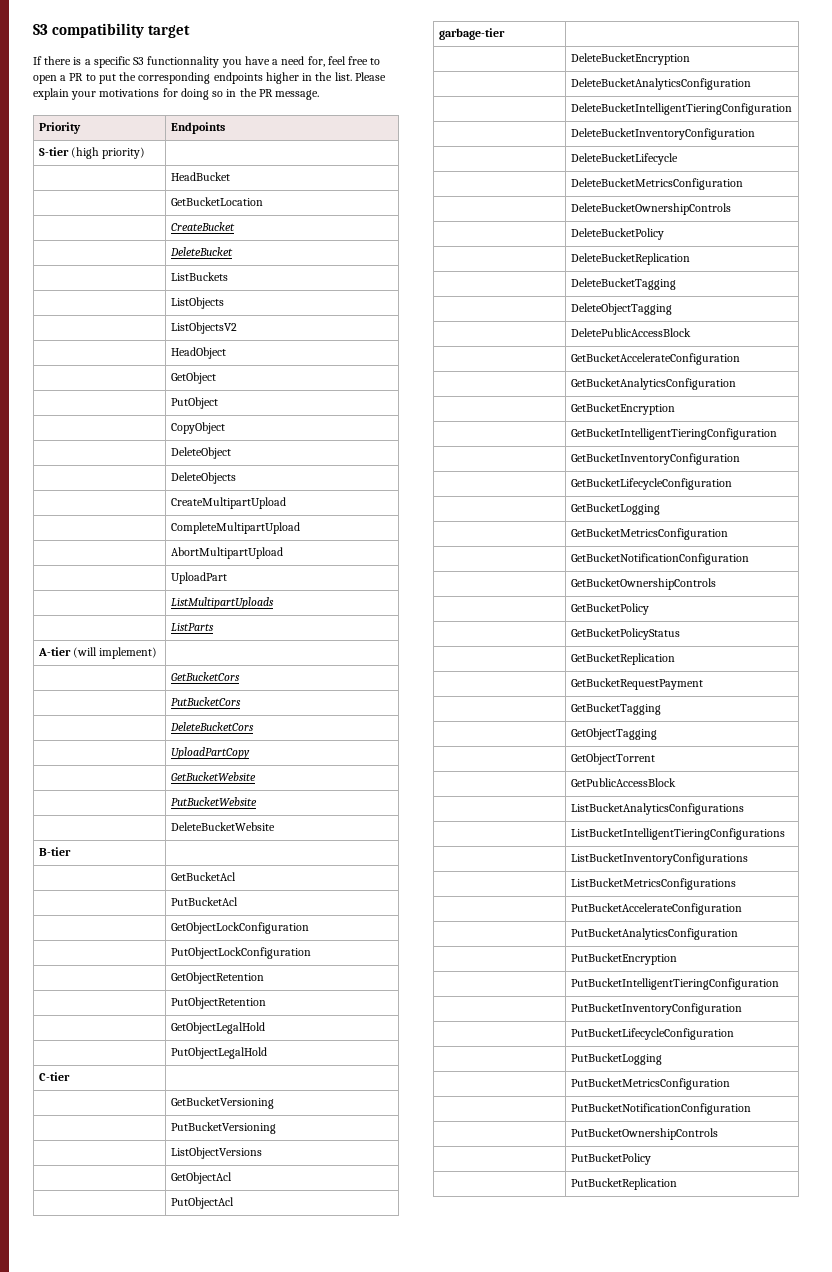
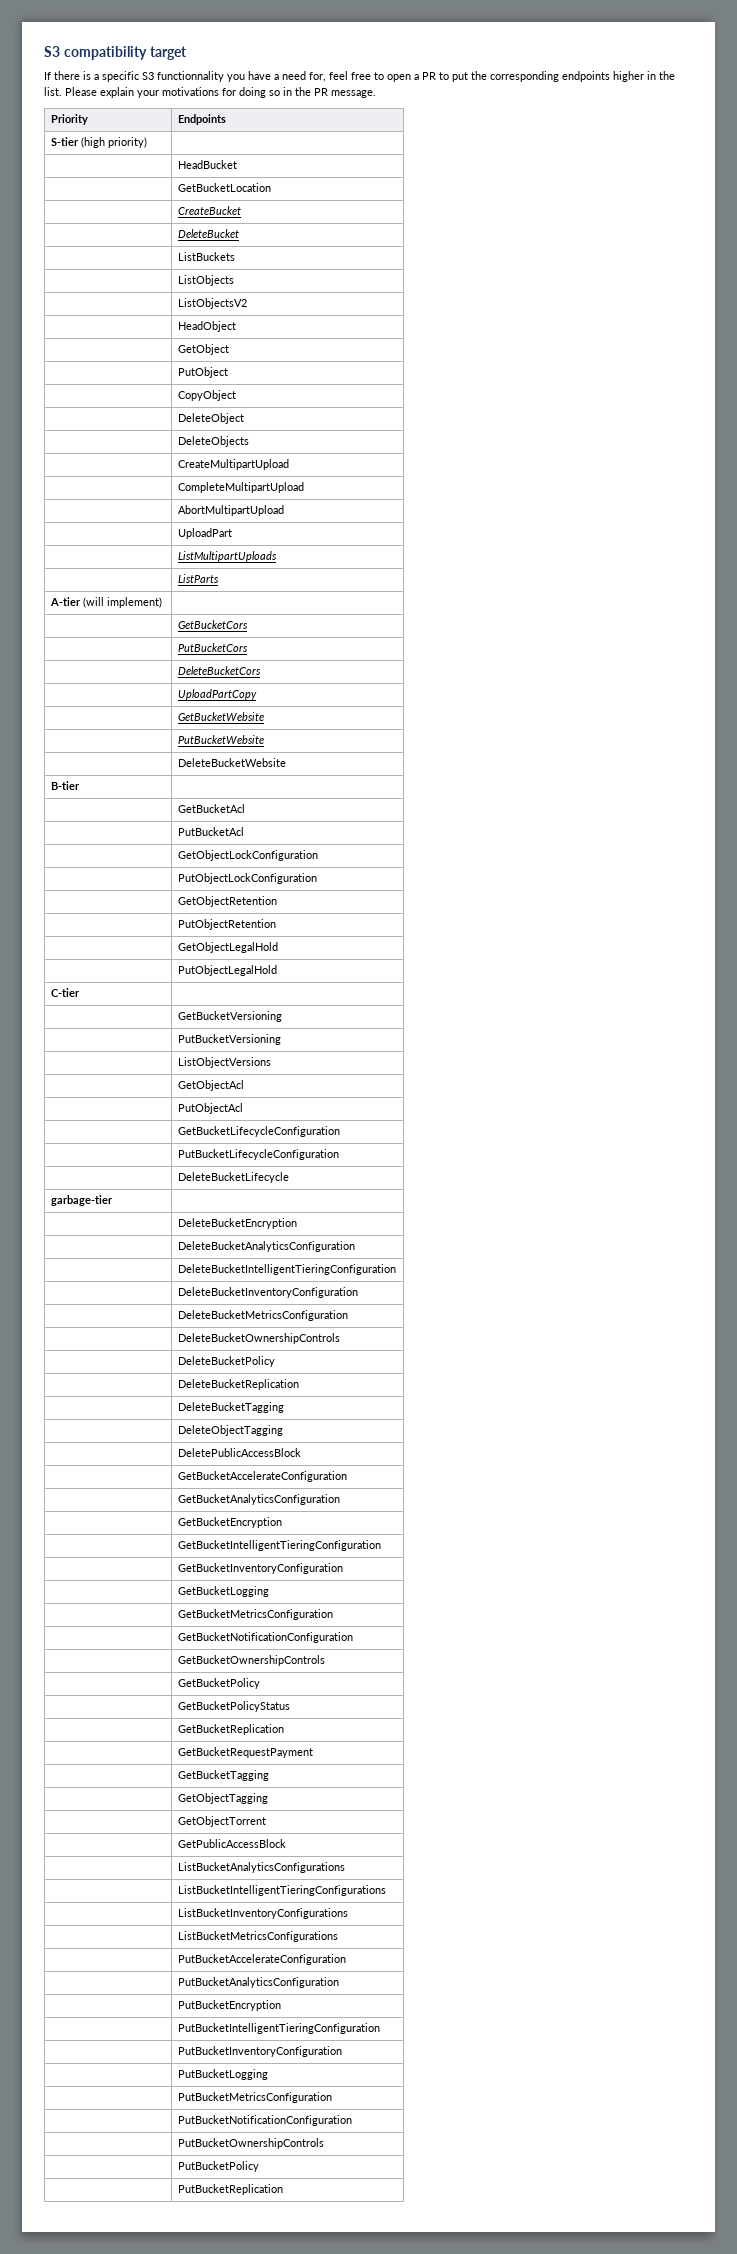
+ | GetBucketLifecycleConfiguration
+ | PutBucketLifecycleConfiguration
+ | DeleteBucketLifecycle
- | DeleteBucketLifecycle
- | GetBucketLifecycleConfiguration
- | PutBucketLifecycleConfiguration

